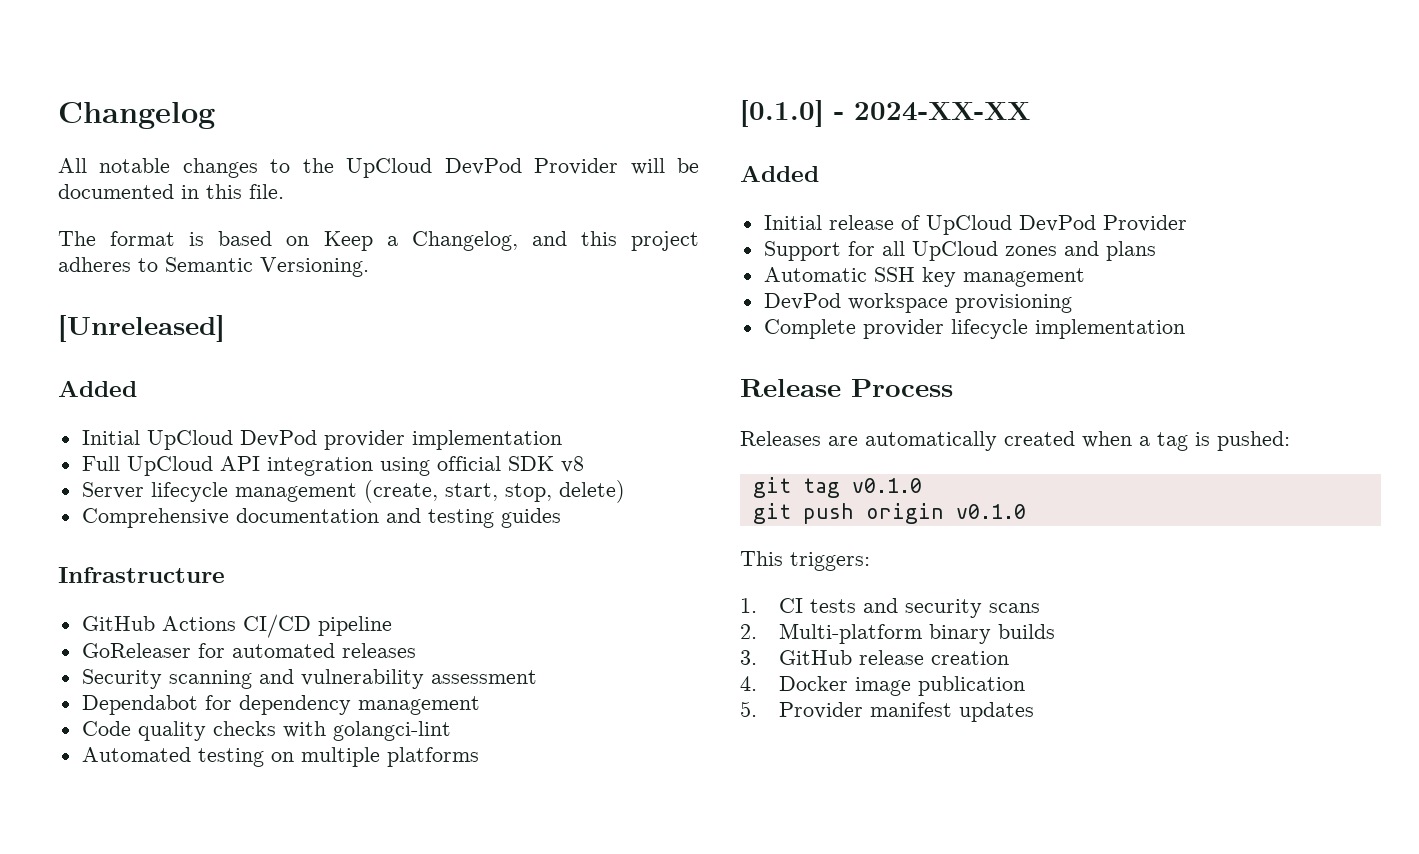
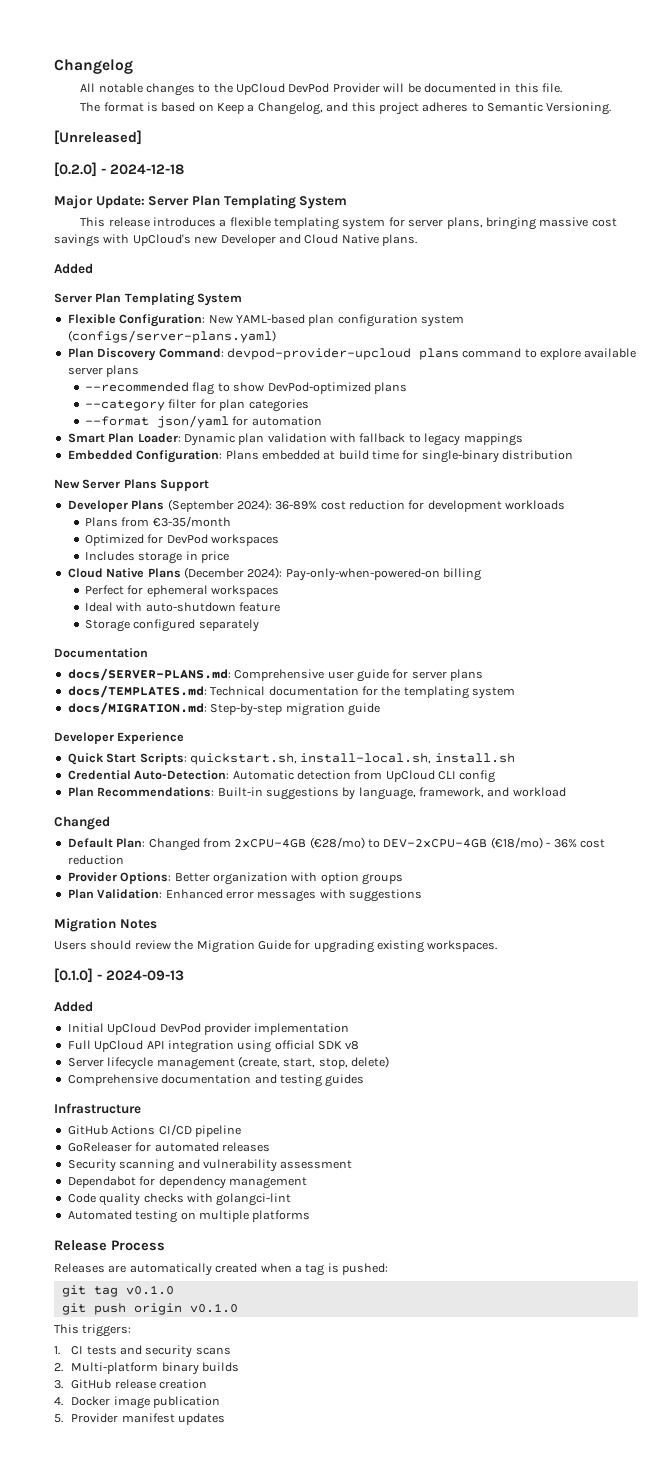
+ [0.2.0] - 2024-12-18
+ Major Update: Server Plan Templating System
+ This release introduces a flexible templating system for server plans, bringing massive cost savings with UpCloud's new Developer and Cloud Native plans.
+ Added
+ Server Plan Templating System
+ Flexible Configuration: New YAML-based plan configuration system (configs/server-plans.yaml)
+ Plan Discovery Command: devpod-provider-upcloud plans command to explore available server plans
+ --recommended flag to show DevPod-optimized plans
+ --category filter for plan categories
+ --format json/yaml for automation
+ Smart Plan Loader: Dynamic plan validation with fallback to legacy mappings
+ Embedded Configuration: Plans embedded at build time for single-binary distribution
+ New Server Plans Support
+ Developer Plans (September 2024): 36-89% cost reduction for development workloads
+ Plans from €3-35/month
+ Optimized for DevPod workspaces
+ Includes storage in price
+ Cloud Native Plans (December 2024): Pay-only-when-powered-on billing
+ Perfect for ephemeral workspaces
+ Ideal with auto-shutdown feature
+ Storage configured separately
+ Documentation
+ docs/SERVER-PLANS.md: Comprehensive user guide for server plans
+ docs/TEMPLATES.md: Technical documentation for the templating system
+ docs/MIGRATION.md: Step-by-step migration guide
+ Developer Experience
+ Quick Start Scripts: quickstart.sh, install-local.sh, install.sh
+ Credential Auto-Detection: Automatic detection from UpCloud CLI config
+ Plan Recommendations: Built-in suggestions by language, framework, and workload
+ Changed
+ Default Plan: Changed from 2xCPU-4GB (€28/mo) to DEV-2xCPU-4GB (€18/mo) - 36% cost reduction
+ Provider Options: Better organization with option groups
+ Plan Validation: Enhanced error messages with suggestions
+ Migration Notes
+ Users should review the Migration Guide for upgrading existing workspaces.
+ [0.1.0] - 2024-09-13
- [0.1.0] - 2024-XX-XX
- Added
- Initial release of UpCloud DevPod Provider
- Support for all UpCloud zones and plans
- Automatic SSH key management
- DevPod workspace provisioning
- Complete provider lifecycle implementation

